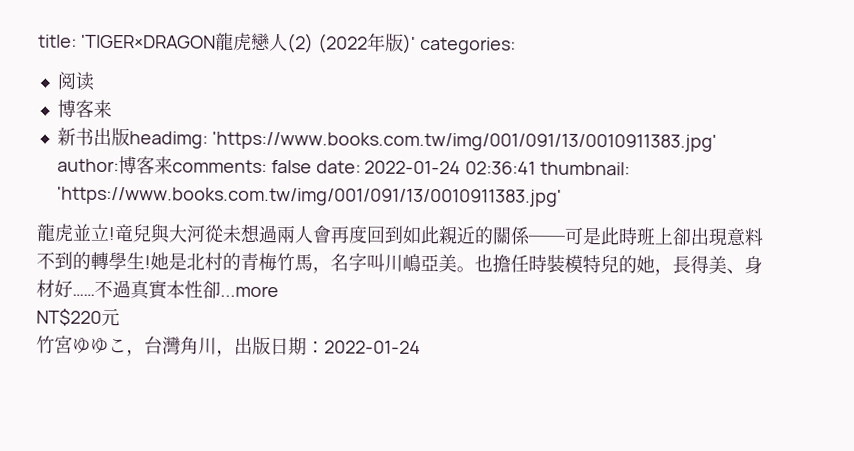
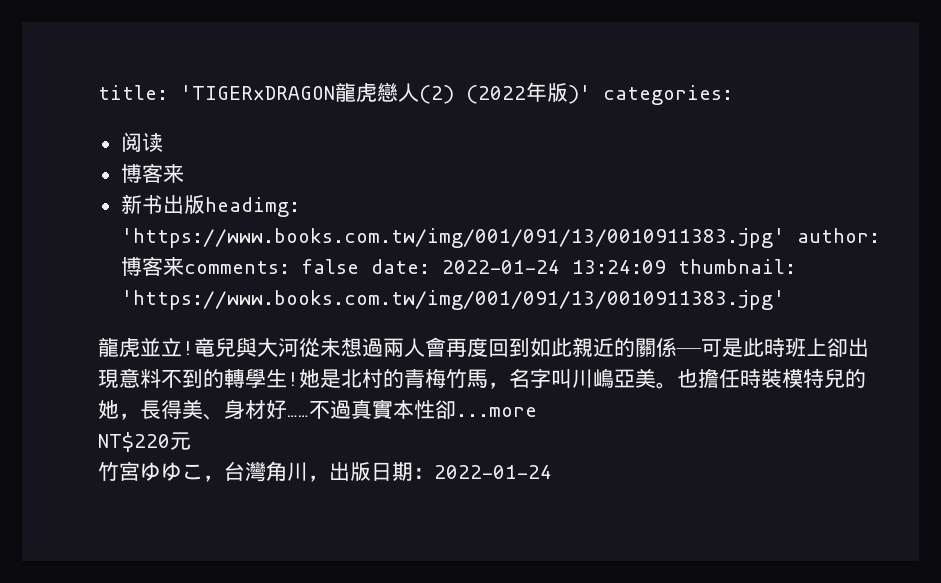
- 新书出版headimg: 'https://www.books.com.tw/img/001/091/13/0010911383.jpg' author:博客来comments: false date: 2022-01-24 02:36:41 thumbnail: 'https://www.books.com.tw/img/001/091/13/0010911383.jpg'
+ 新书出版headimg: 'https://www.books.com.tw/img/001/091/13/0010911383.jpg' author:博客来comments: false date: 2022-01-24 13:24:09 thumbnail: 'https://www.books.com.tw/img/001/091/13/0010911383.jpg'

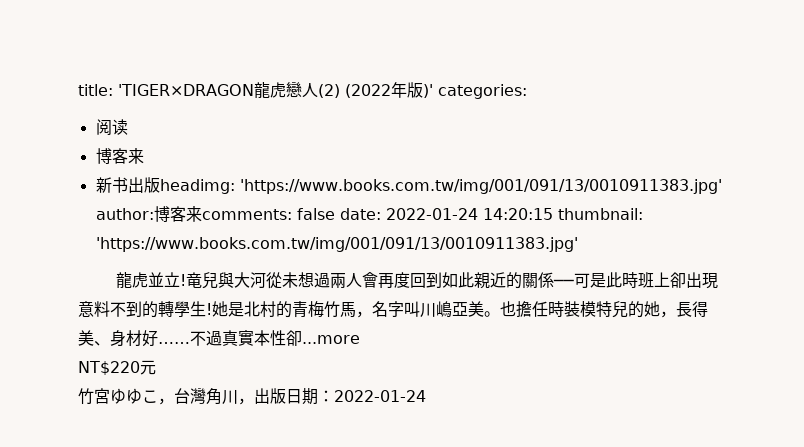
- 新书出版headimg: 'https://www.books.com.tw/img/001/091/13/0010911383.jpg' author:博客来comments: false date: 2022-01-24 13:24:09 thumbnail: 'https://www.books.com.tw/img/001/091/13/0010911383.jpg'
+ 新书出版headimg: 'https://www.books.com.tw/img/001/091/13/0010911383.jpg' author:博客来comments: false date: 2022-01-24 14:20:15 thumbnail: 'https://www.books.com.tw/img/001/091/13/0010911383.jpg'

